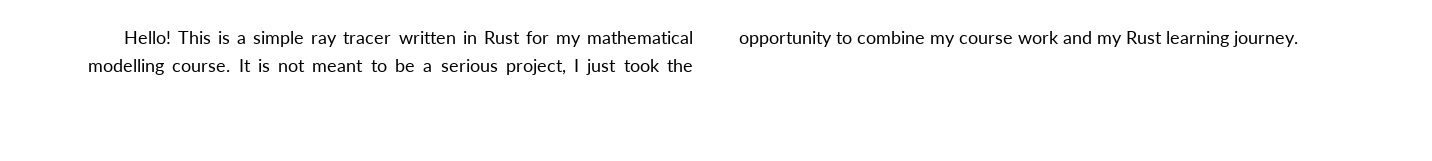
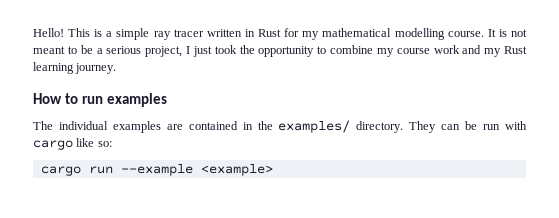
+ How to run examples
+ The individual examples are contained in the examples/ directory. They can be run with cargo like so:
+ cargo run --example <example>

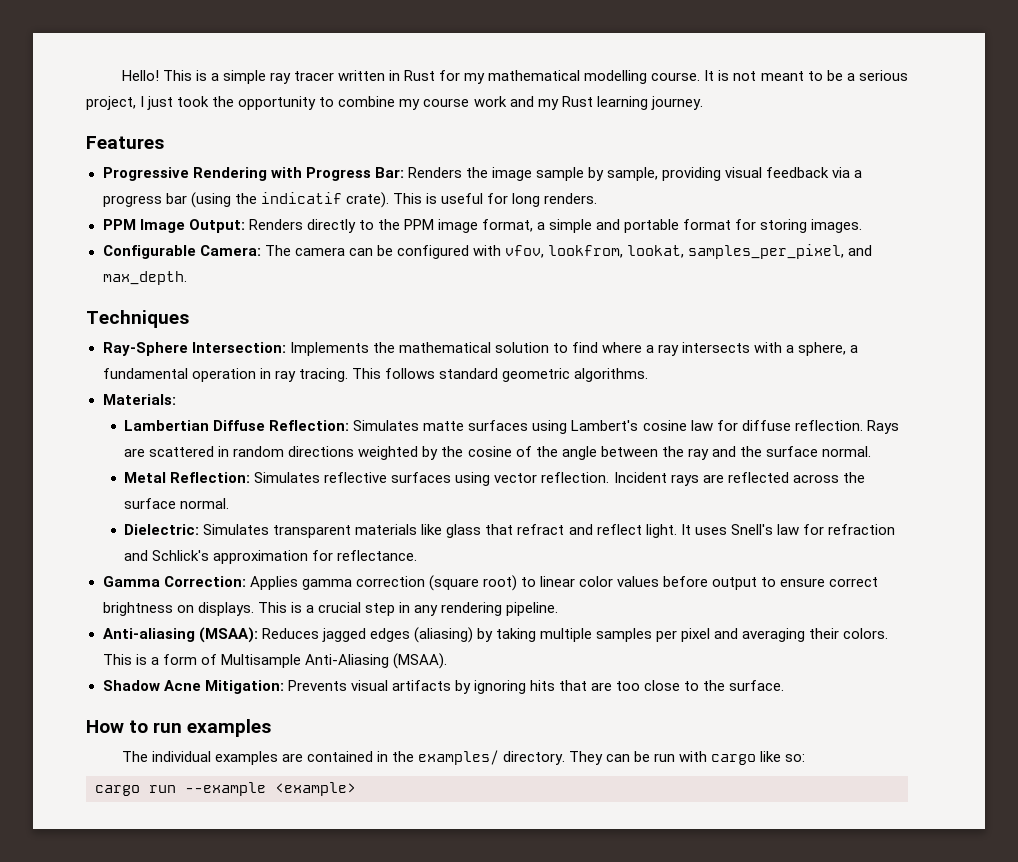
+ Features
+ Progressive Rendering with Progress Bar: Renders the image sample by sample, providing visual feedback via a progress bar (using the indicatif crate). This is useful for long renders.
+ PPM Image Output: Renders directly to the PPM image format, a simple and portable format for storing images.
+ Configurable Camera: The camera can be configured with vfov, lookfrom, lookat, samples_per_pixel, and max_depth.
+ Techniques
+ Ray-Sphere Intersection: Implements the mathematical solution to find where a ray intersects with a sphere, a fundamental operation in ray tracing. This follows standard geometric algorithms.
+ Materials:
+ Lambertian Diffuse Reflection: Simulates matte surfaces using Lambert's cosine law for diffuse reflection. Rays are scattered in random directions weighted by the cosine of the angle between the ray and the surface normal.
+ Metal Reflection: Simulates reflective surfaces using vector reflection. Incident rays are reflected across the surface normal.
+ Dielectric: Simulates transparent materials like glass that refract and reflect light. It uses Snell's law for refraction and Schlick's approximation for reflectance.
+ Gamma Correction: Applies gamma correction (square root) to linear color values before output to ensure correct brightness on displays. This is a crucial step in any rendering pipeline.
+ Anti-aliasing (MSAA): Reduces jagged edges (aliasing) by taking multiple samples per pixel and averaging their colors. This is a form of Multisample Anti-Aliasing (MSAA).
+ Shadow Acne Mitigation: Prevents visual artifacts by ignoring hits that are too close to the surface.

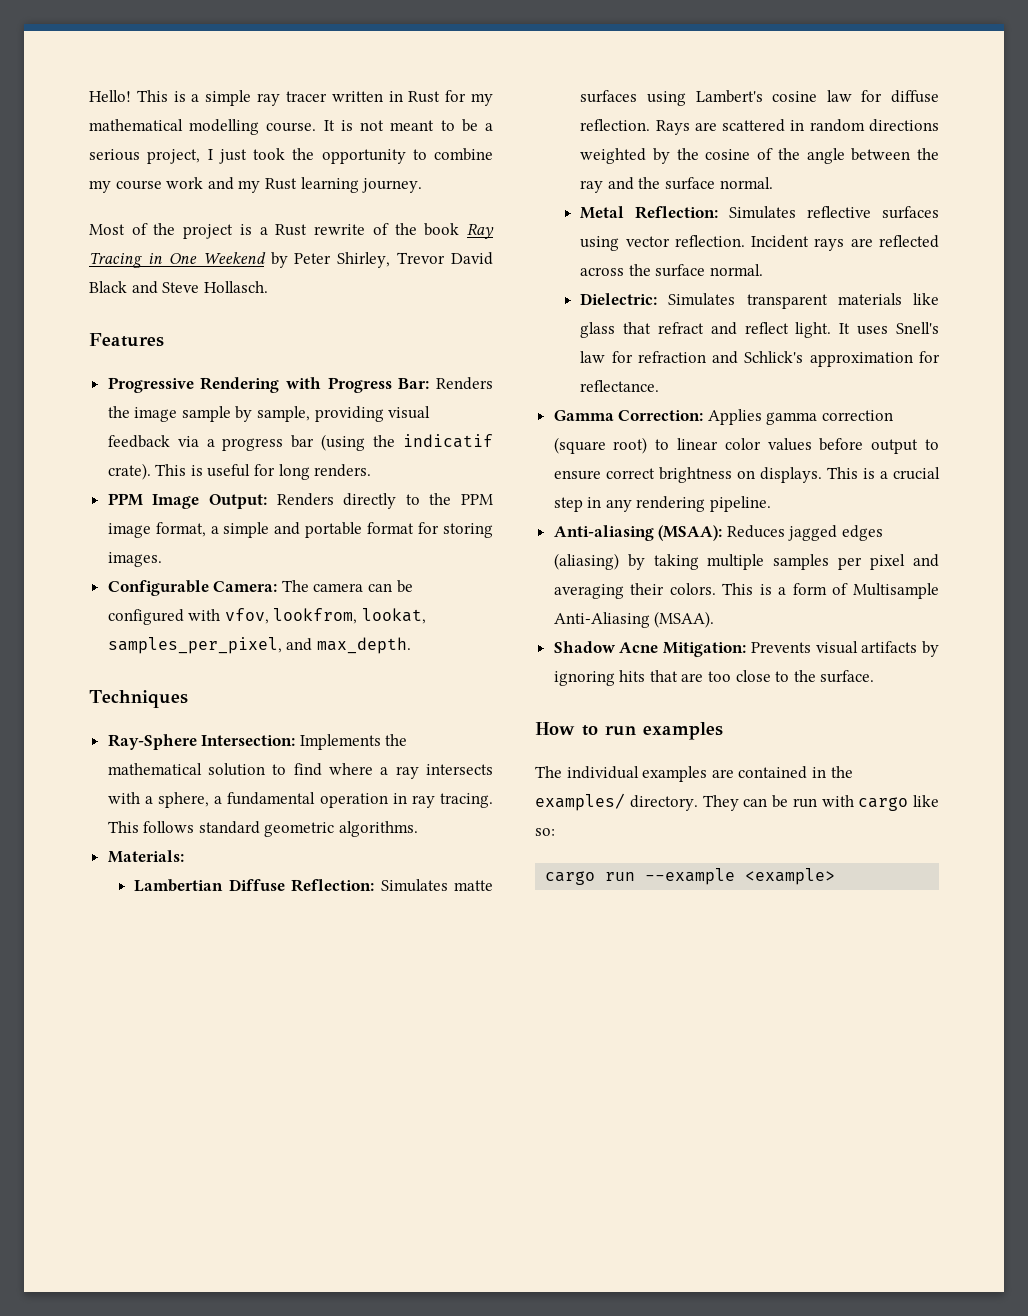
+ Most of the project is a Rust rewrite of the book Ray Tracing in One Weekend by Peter Shirley, Trevor David Black and Steve Hollasch.

